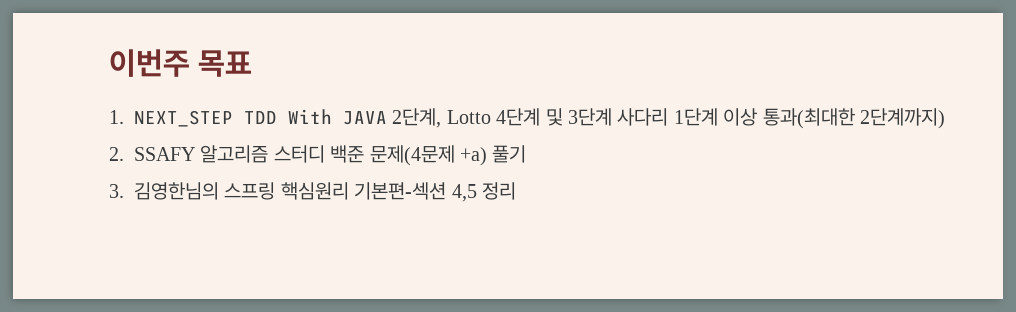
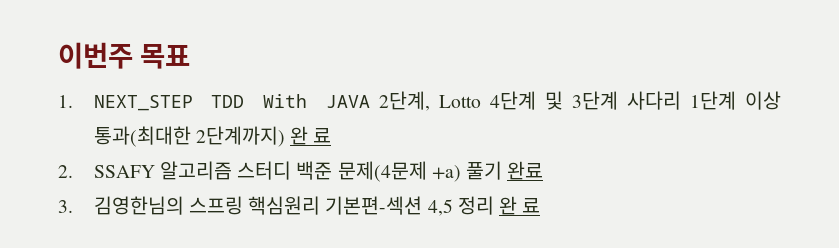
- 1. NEXT_STEP TDD With JAVA 2단계, Lotto 4단계 및 3단계 사다리 1단계 이상 통과(최대한 2단계까지)
+ 1. NEXT_STEP TDD With JAVA 2단계, Lotto 4단계 및 3단계 사다리 1단계 이상 통과(최대한 2단계까지) 완 료
- 2. SSAFY 알고리즘 스터디 백준 문제(4문제 +a) 풀기
+ 2. SSAFY 알고리즘 스터디 백준 문제(4문제 +a) 풀기 완료
- 3. 김영한님의 스프링 핵심원리 기본편-섹션 4,5 정리
+ 3. 김영한님의 스프링 핵심원리 기본편-섹션 4,5 정리 완 료

